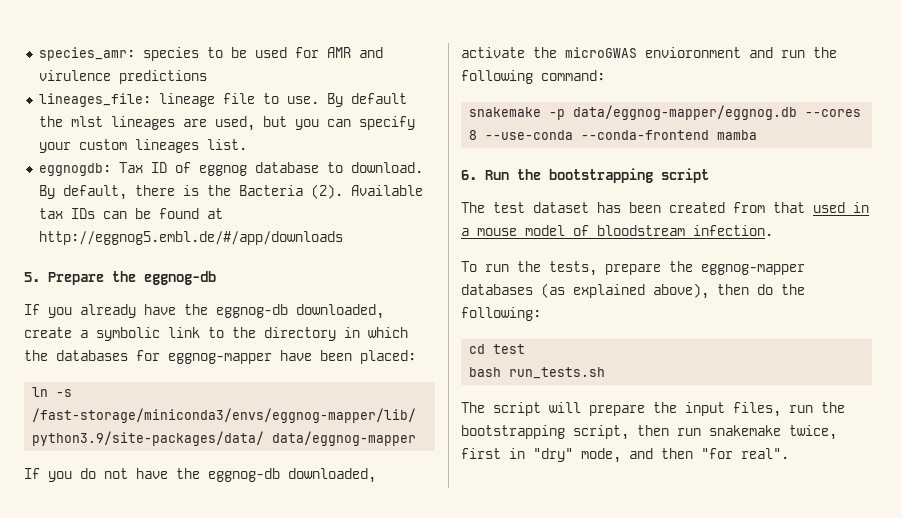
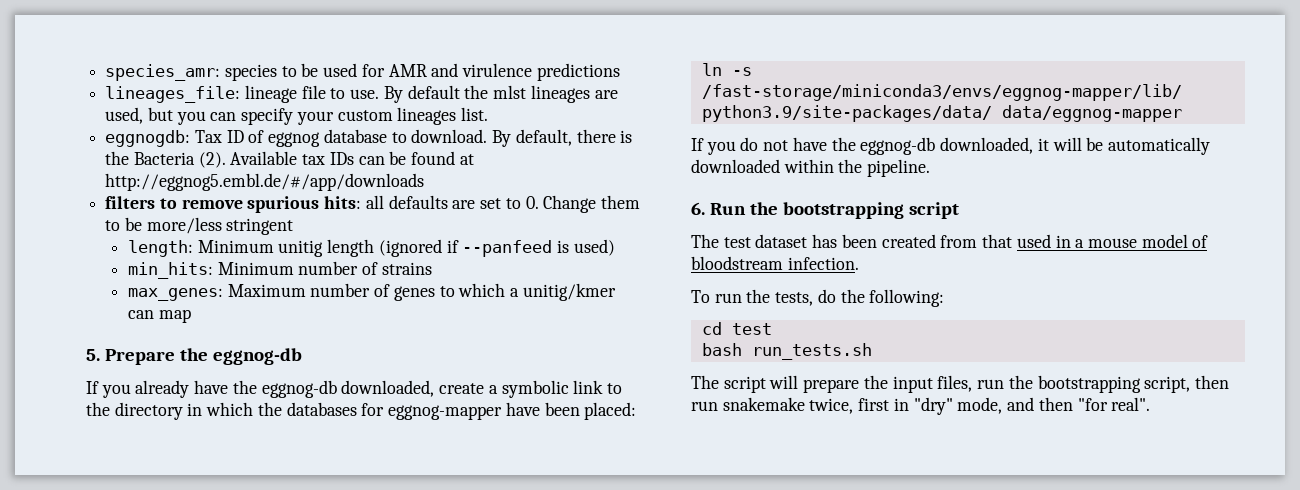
+ filters to remove spurious hits: all defaults are set to 0. Change them to be more/less stringent
+ length: Minimum unitig length (ignored if --panfeed is used)
+ min_hits: Minimum number of strains
+ max_genes: Maximum number of genes to which a unitig/kmer can map
- If you do not have the eggnog-db downloaded, activate the microGWAS envioronment and run the following command:
- snakemake -p data/eggnog-mapper/eggnog.db --cores 8 --use-conda --conda-frontend mamba
+ If you do not have the eggnog-db downloaded, it will be automatically downloaded within the pipeline.
- To run the tests, prepare the eggnog-mapper databases (as explained above), then do the following:
+ To run the tests, do the following:

